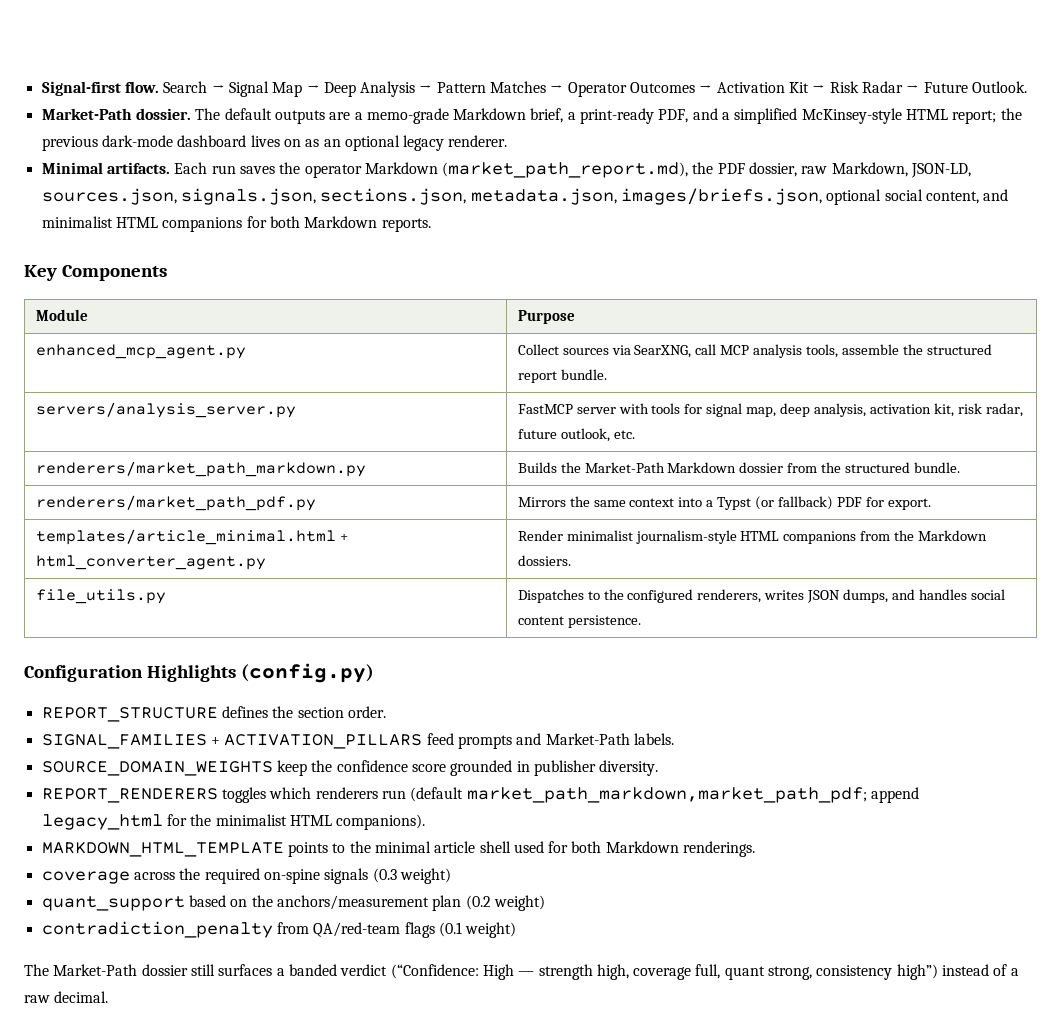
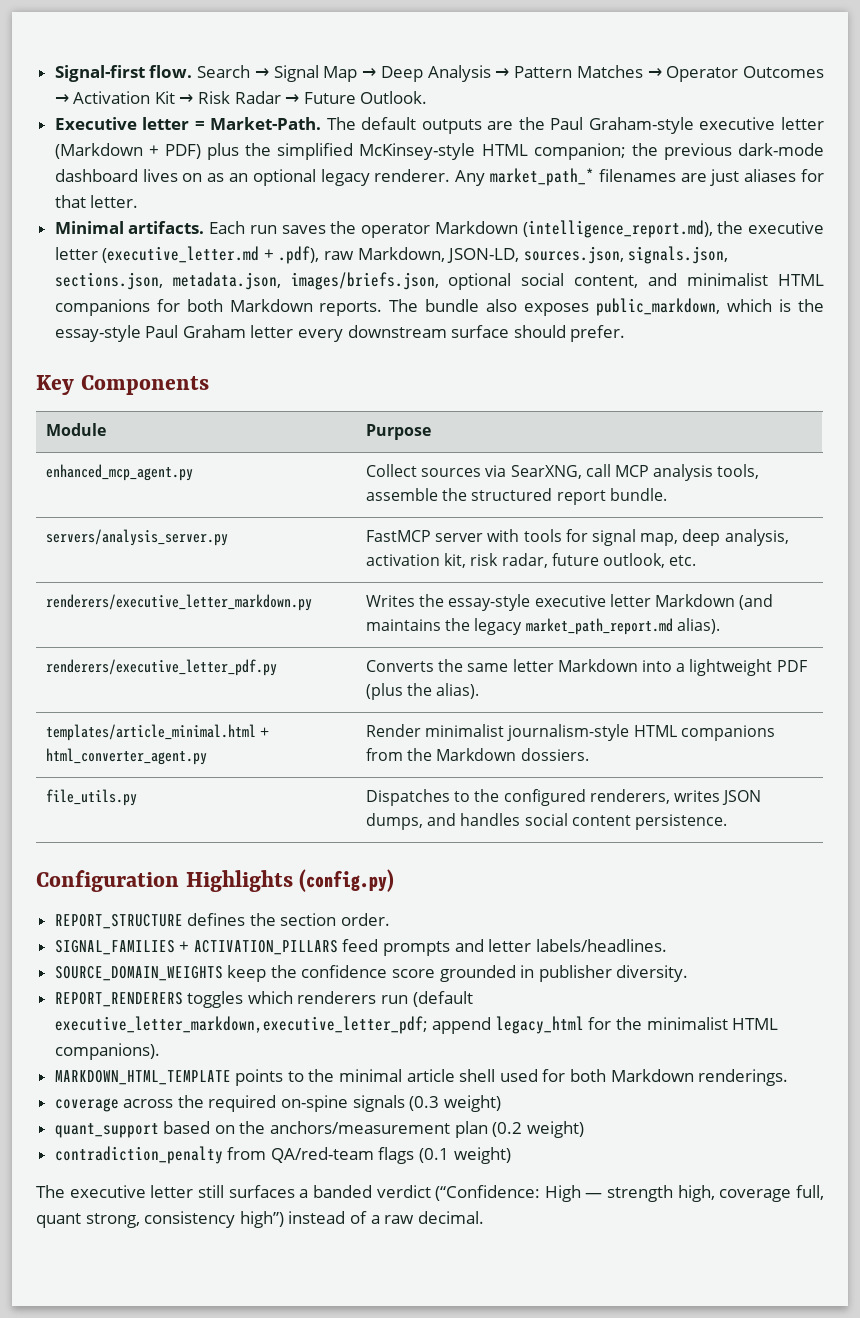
- Market-Path dossier. The default outputs are a memo-grade Markdown brief, a print-ready PDF, and a simplified McKinsey-style HTML report; the previous dark-mode dashboard lives on as an optional legacy renderer.
+ Executive letter = Market-Path. The default outputs are the Paul Graham-style executive letter (Markdown + PDF) plus the simplified McKinsey-style HTML companion; the previous dark-mode dashboard lives on as an optional legacy renderer. Any market_path_* filenames are just aliases for that letter.
- Each run saves the operator Markdown (market_path_report.md), the PDF dossier, raw Markdown, JSON-LD, sources.json, signals.json, sections.json, metadata.json, images/briefs.json, optional social content, and minimalist HTML companions for both Markdown reports.
+ Each run saves the operator Markdown (intelligence_report.md), the executive letter (executive_letter.md + .pdf), raw Markdown, JSON-LD, sources.json, signals.json, sections.json, metadata.json, images/briefs.json, optional social content, and minimalist HTML companions for both Markdown reports. The bundle also exposes public_markdown, which is the essay-style Paul Graham letter every downstream surface should prefer.
- renderers/market_path_markdown.py | Builds the Market-Path Markdown dossier from the structured bundle.
- renderers/market_path_pdf.py | Mirrors the same context into a Typst (or fallback) PDF for export.
+ renderers/executive_letter_markdown.py | Writes the essay-style executive letter Markdown (and maintains the legacy market_path_report.md alias).
+ renderers/executive_letter_pdf.py | Converts the same letter Markdown into a lightweight PDF (plus the alias).
- SIGNAL_FAMILIES + ACTIVATION_PILLARS feed prompts and Market-Path labels.
+ SIGNAL_FAMILIES + ACTIVATION_PILLARS feed prompts and letter labels/headlines.
- REPORT_RENDERERS toggles which renderers run (default market_path_markdown,market_path_pdf; append legacy_html for the minimalist HTML companions).
+ REPORT_RENDERERS toggles which renderers run (default executive_letter_markdown,executive_letter_pdf; append legacy_html for the minimalist HTML companions).
- The Market-Path dossier still surfaces a banded verdict (“Confidence: High — strength high, coverage full, quant strong, consistency high”) instead of a raw decimal.
+ The executive letter still surfaces a banded verdict (“Confidence: High — strength high, coverage full, quant strong, consistency high”) instead of a raw decimal.

